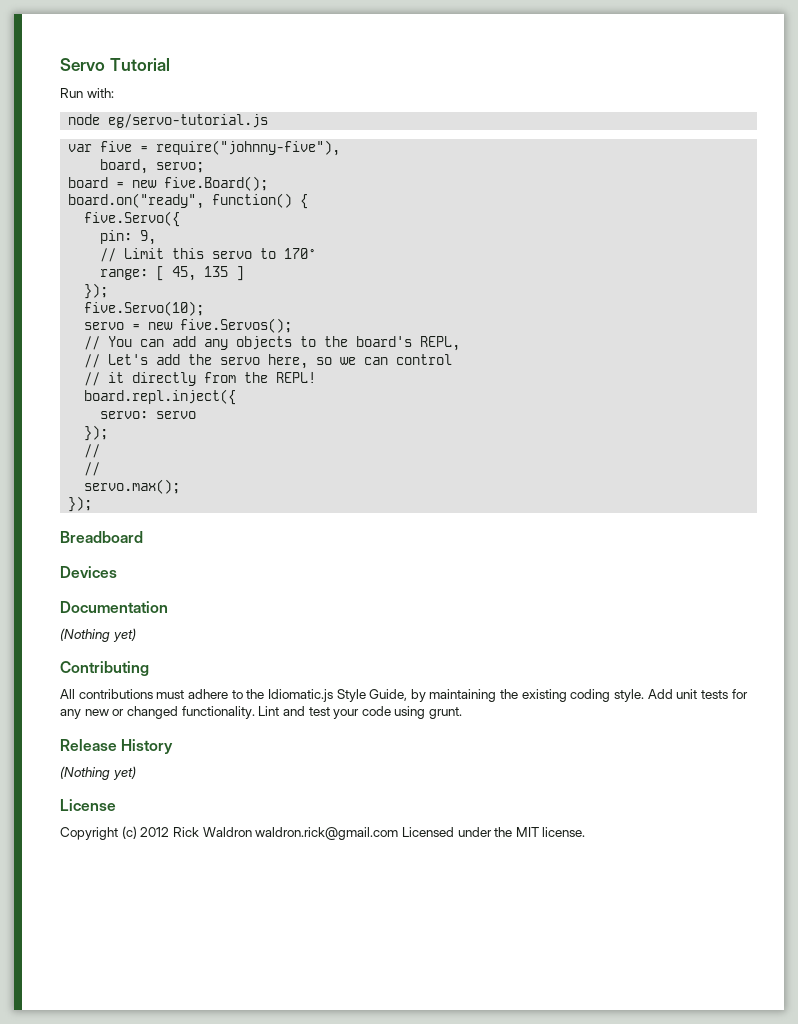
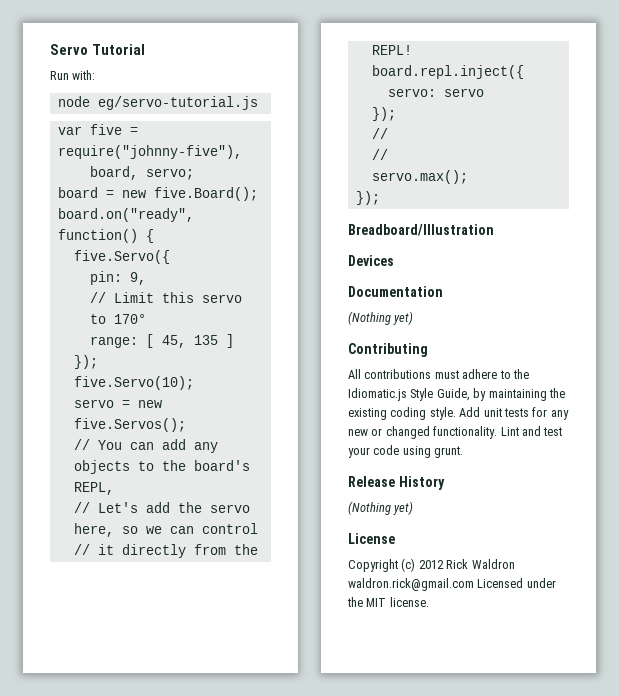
- Breadboard
+ Breadboard/Illustration

